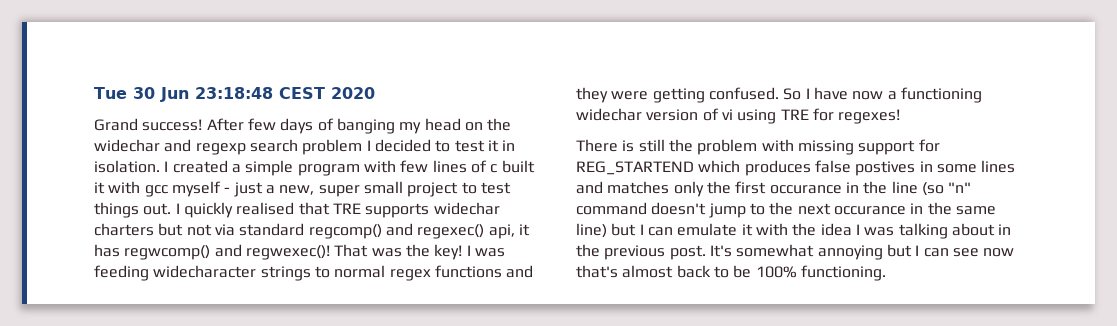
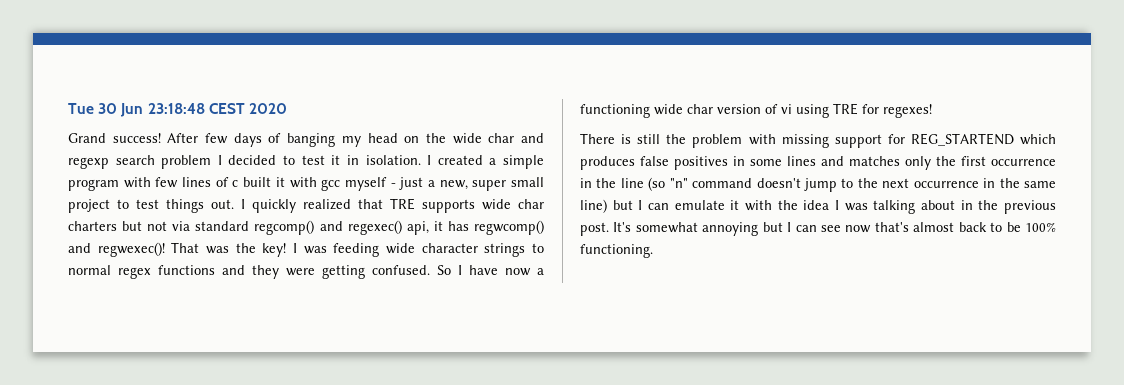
- After few days of banging my head on the widechar and regexp search problem I decided to test it in isolation.
+ After few days of banging my head on the wide char and regexp search problem I decided to test it in isolation.
- I quickly realised that TRE supports widechar charters but not via standard regcomp() and regexec() api, it has regwcomp() and regwexec()!
+ I quickly realized that TRE supports wide char charters but not via standard regcomp() and regexec() api, it has regwcomp() and regwexec()!
- I was feeding widecharacter strings to normal regex functions and they were getting confused.
+ I was feeding wide character strings to normal regex functions and they were getting confused.
- So I have now a functioning widechar version of vi using TRE for regexes!
+ So I have now a functioning wide char version of vi using TRE for regexes!
- There is still the problem with missing support for REG_STARTEND which produces false postives in some lines and matches only the first occurance in the line (so "n" command doesn't jump to the next occurance in the same line) but I can emulate it with the idea I was talking about in the previous post.
+ There is still the problem with missing support for REG_STARTEND which produces false positives in some lines and matches only the first occurrence in the line (so "n" command doesn't jump to the next occurrence in the same line) but I can emulate it with the idea I was talking about in the previous post.

